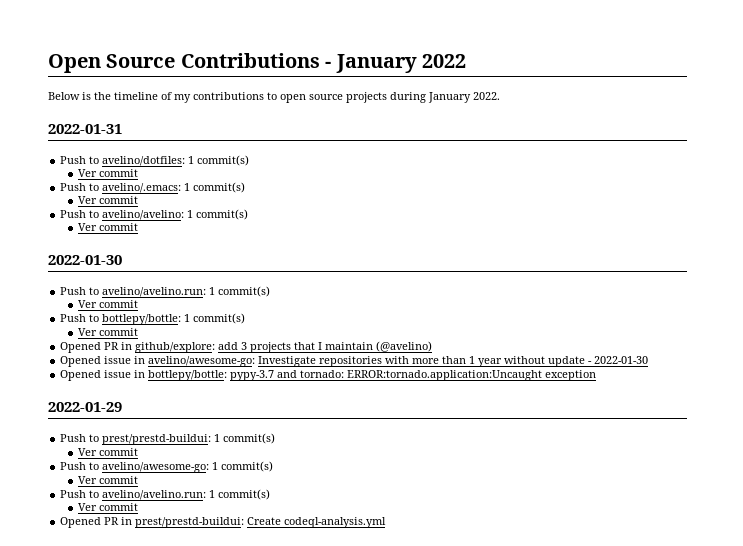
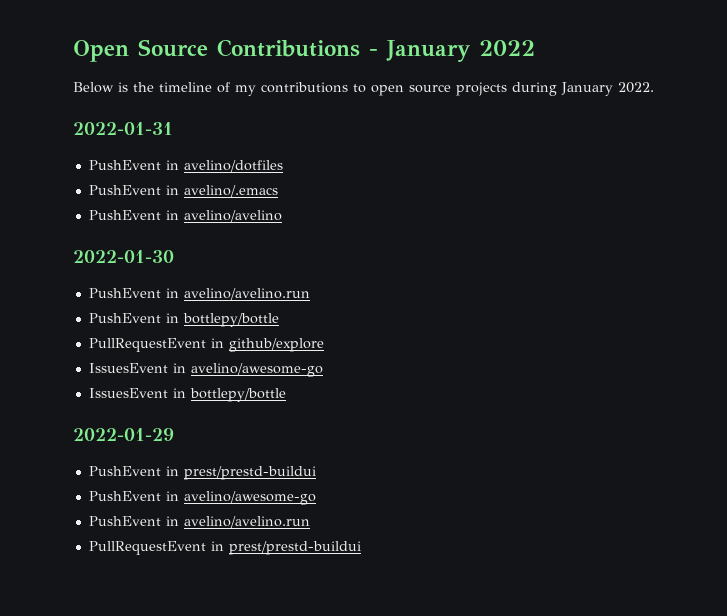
- Push to avelino/dotfiles: 1 commit(s)
- Ver commit
- Push to avelino/.emacs: 1 commit(s)
- Ver commit
- Push to avelino/avelino: 1 commit(s)
- Ver commit
+ PushEvent in avelino/dotfiles
+ PushEvent in avelino/.emacs
+ PushEvent in avelino/avelino
  2022-01-30
- Push to avelino/avelino.run: 1 commit(s)
- Ver commit
- Push to bottlepy/bottle: 1 commit(s)
- Ver commit
- Opened PR in github/explore: add 3 projects that I maintain (@avelino)
- Opened issue in avelino/awesome-go: Investigate repositories with more than 1 year without update - 2022-01-30
- Opened issue in bottlepy/bottle: pypy-3.7 and tornado: ERROR:tornado.application:Uncaught exception
+ PushEvent in avelino/avelino.run
+ PushEvent in bottlepy/bottle
+ PullRequestEvent in github/explore
+ IssuesEvent in avelino/awesome-go
+ IssuesEvent in bottlepy/bottle
  2022-01-29
- Push to prest/prestd-buildui: 1 commit(s)
- Ver commit
- Push to avelino/awesome-go: 1 commit(s)
- Ver commit
- Push to avelino/avelino.run: 1 commit(s)
- Ver commit
- Opened PR in prest/prestd-buildui: Create codeql-analysis.yml
+ PushEvent in prest/prestd-buildui
+ PushEvent in avelino/awesome-go
+ PushEvent in avelino/avelino.run
+ PullRequestEvent in prest/prestd-buildui

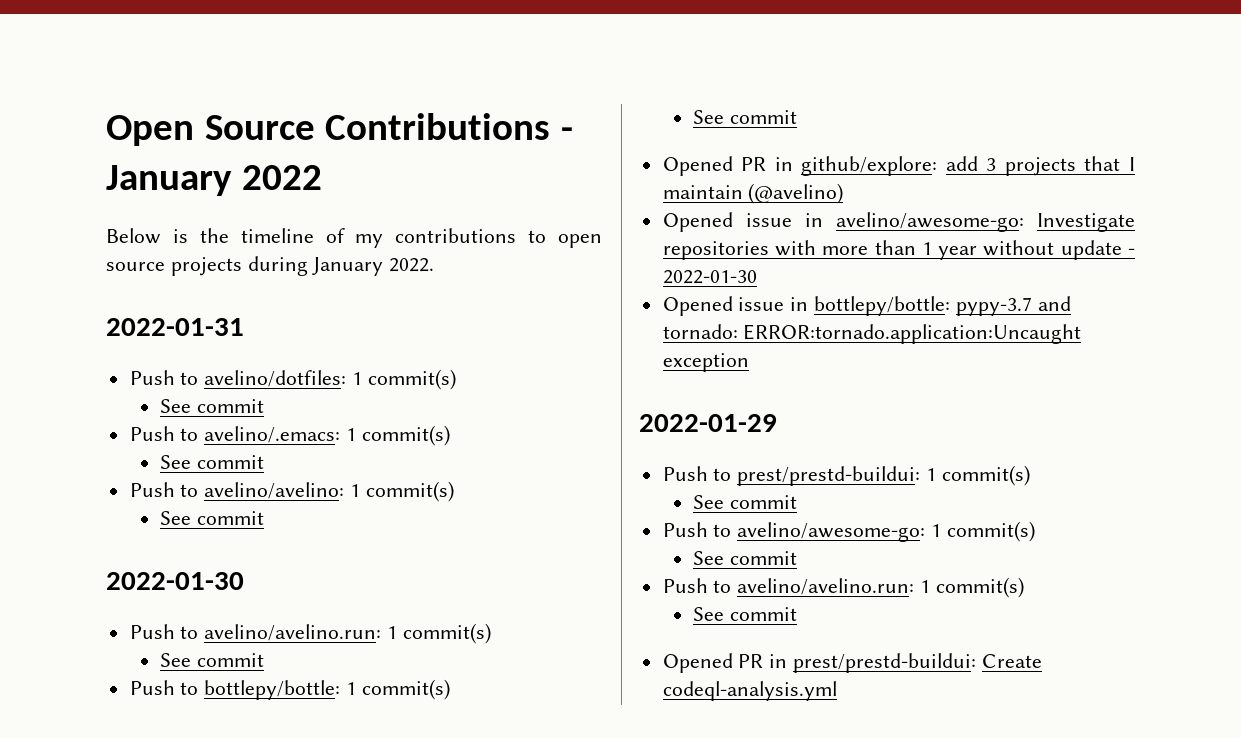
- PushEvent in avelino/dotfiles
- PushEvent in avelino/.emacs
- PushEvent in avelino/avelino
+ Push to avelino/dotfiles: 1 commit(s)
+ See commit
+ Push to avelino/.emacs: 1 commit(s)
+ See commit
+ Push to avelino/avelino: 1 commit(s)
+ See commit
  2022-01-30
- PushEvent in avelino/avelino.run
- PushEvent in bottlepy/bottle
- PullRequestEvent in github/explore
- IssuesEvent in avelino/awesome-go
- IssuesEvent in bottlepy/bottle
+ Push to avelino/avelino.run: 1 commit(s)
+ See commit
+ Push to bottlepy/bottle: 1 commit(s)
+ See commit
+ Opened PR in github/explore: add 3 projects that I maintain (@avelino)
+ Opened issue in avelino/awesome-go: Investigate repositories with more than 1 year without update - 2022-01-30
+ Opened issue in bottlepy/bottle: pypy-3.7 and tornado: ERROR:tornado.application:Uncaught exception
  2022-01-29
- PushEvent in prest/prestd-buildui
- PushEvent in avelino/awesome-go
- PushEvent in avelino/avelino.run
- PullRequestEvent in prest/prestd-buildui
+ Push to prest/prestd-buildui: 1 commit(s)
+ See commit
+ Push to avelino/awesome-go: 1 commit(s)
+ See commit
+ Push to avelino/avelino.run: 1 commit(s)
+ See commit
+ Opened PR in prest/prestd-buildui: Create codeql-analysis.yml

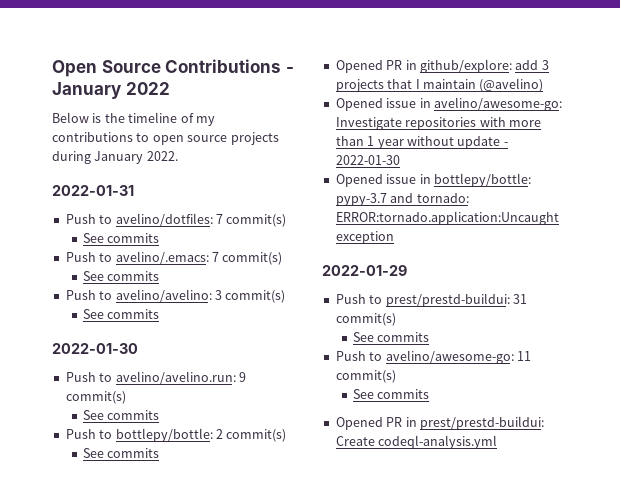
- Push to avelino/dotfiles: 1 commit(s)
- See commit
+ Push to avelino/dotfiles: 7 commit(s)
+ See commits
- Push to avelino/.emacs: 1 commit(s)
- See commit
+ Push to avelino/.emacs: 7 commit(s)
+ See commits
- Push to avelino/avelino: 1 commit(s)
- See commit
+ Push to avelino/avelino: 3 commit(s)
+ See commits
  2022-01-30
- Push to avelino/avelino.run: 1 commit(s)
- See commit
+ Push to avelino/avelino.run: 9 commit(s)
+ See commits
- Push to bottlepy/bottle: 1 commit(s)
- See commit
+ Push to bottlepy/bottle: 2 commit(s)
+ See commits
- Push to prest/prestd-buildui: 1 commit(s)
- See commit
+ Push to prest/prestd-buildui: 31 commit(s)
+ See commits
- Push to avelino/awesome-go: 1 commit(s)
- See commit
- Push to avelino/avelino.run: 1 commit(s)
- See commit
+ Push to avelino/awesome-go: 11 commit(s)
+ See commits

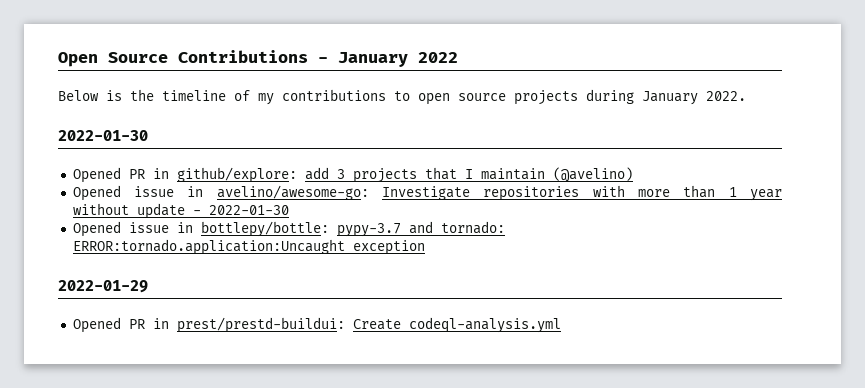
  Below is the timeline of my contributions to open source projects during January 2022.
- 2022-01-31
- Push to avelino/dotfiles: 7 commit(s)
- See commits
- Push to avelino/.emacs: 7 commit(s)
- See commits
- Push to avelino/avelino: 3 commit(s)
- See commits
  2022-01-30
- Push to avelino/avelino.run: 9 commit(s)
- See commits
- Push to bottlepy/bottle: 2 commit(s)
- See commits
- Push to prest/prestd-buildui: 31 commit(s)
- See commits
- Push to avelino/awesome-go: 11 commit(s)
- See commits

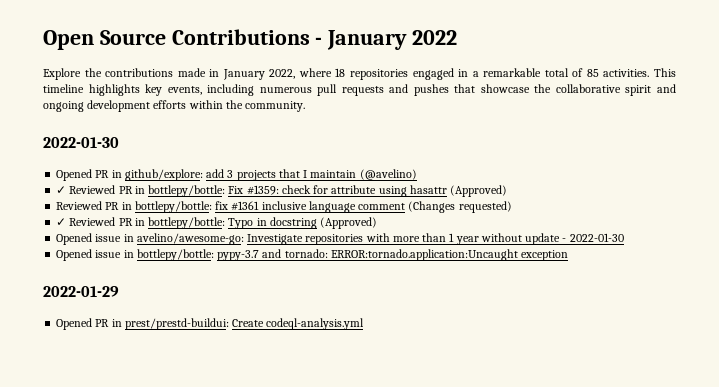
- Below is the timeline of my contributions to open source projects during January 2022.
+ Explore the contributions made in January 2022, where 18 repositories engaged in a remarkable total of 85 activities. This timeline highlights key events, including numerous pull requests and pushes that showcase the collaborative spirit and ongoing development efforts within the community.
+ ✓ Reviewed PR in bottlepy/bottle: Fix #1359: check for attribute using hasattr (Approved)
+ Reviewed PR in bottlepy/bottle: fix #1361 inclusive language comment (Changes requested)
+ ✓ Reviewed PR in bottlepy/bottle: Typo in docstring (Approved)

